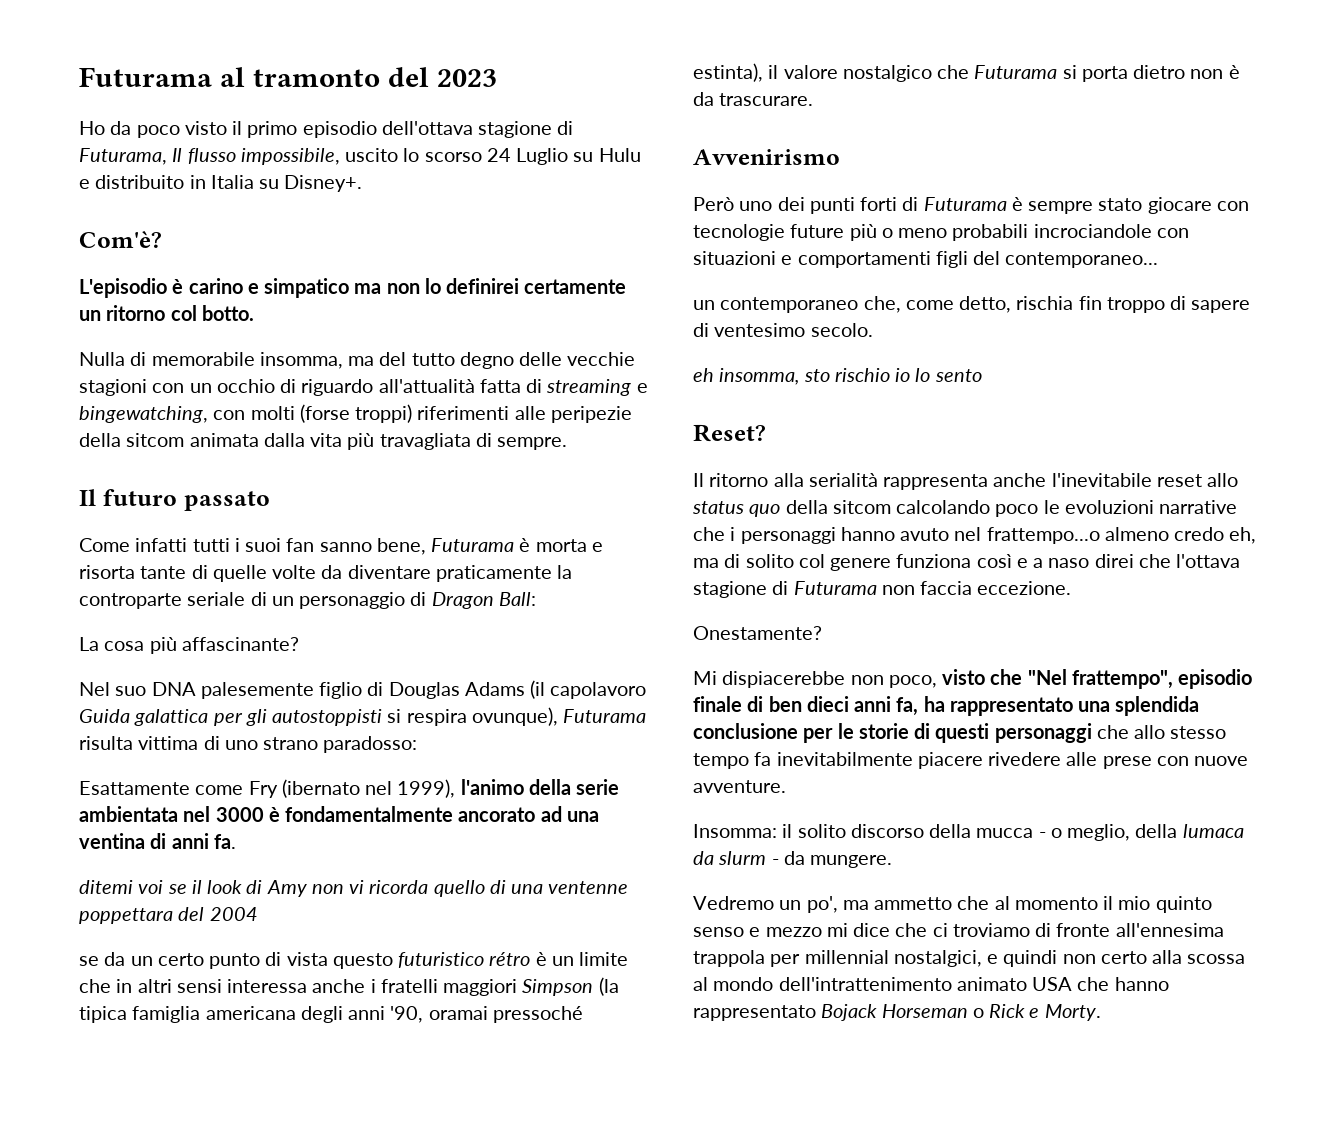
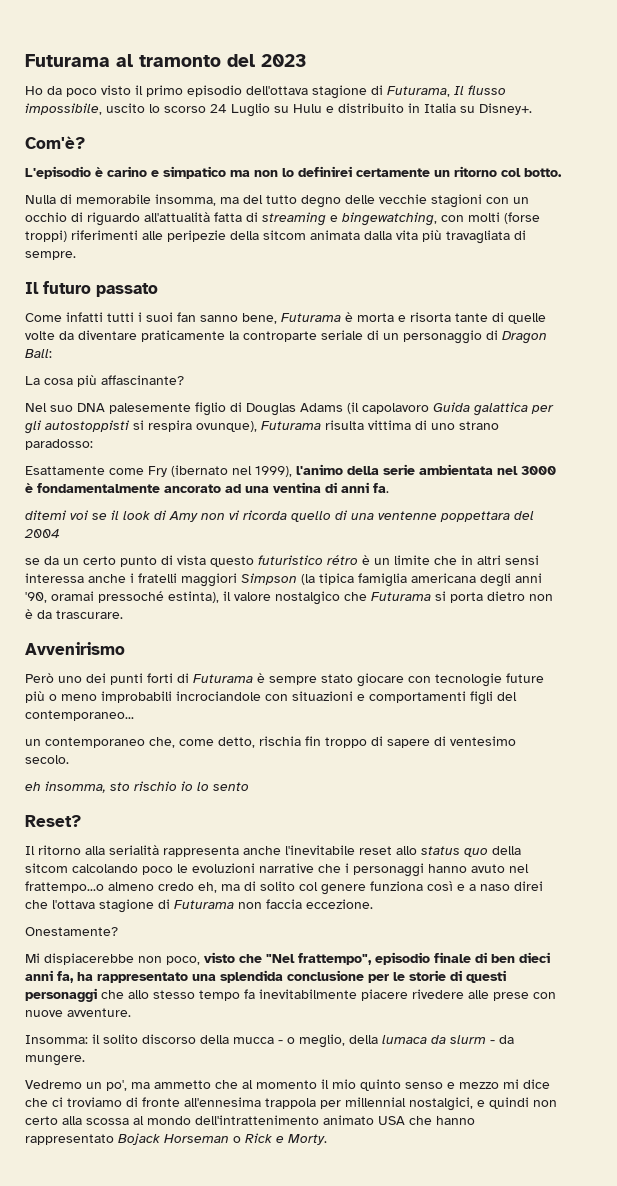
- Però uno dei punti forti di Futurama è sempre stato giocare con tecnologie future più o meno probabili incrociandole con situazioni e comportamenti figli del contemporaneo...
+ Però uno dei punti forti di Futurama è sempre stato giocare con tecnologie future più o meno improbabili incrociandole con situazioni e comportamenti figli del contemporaneo...

